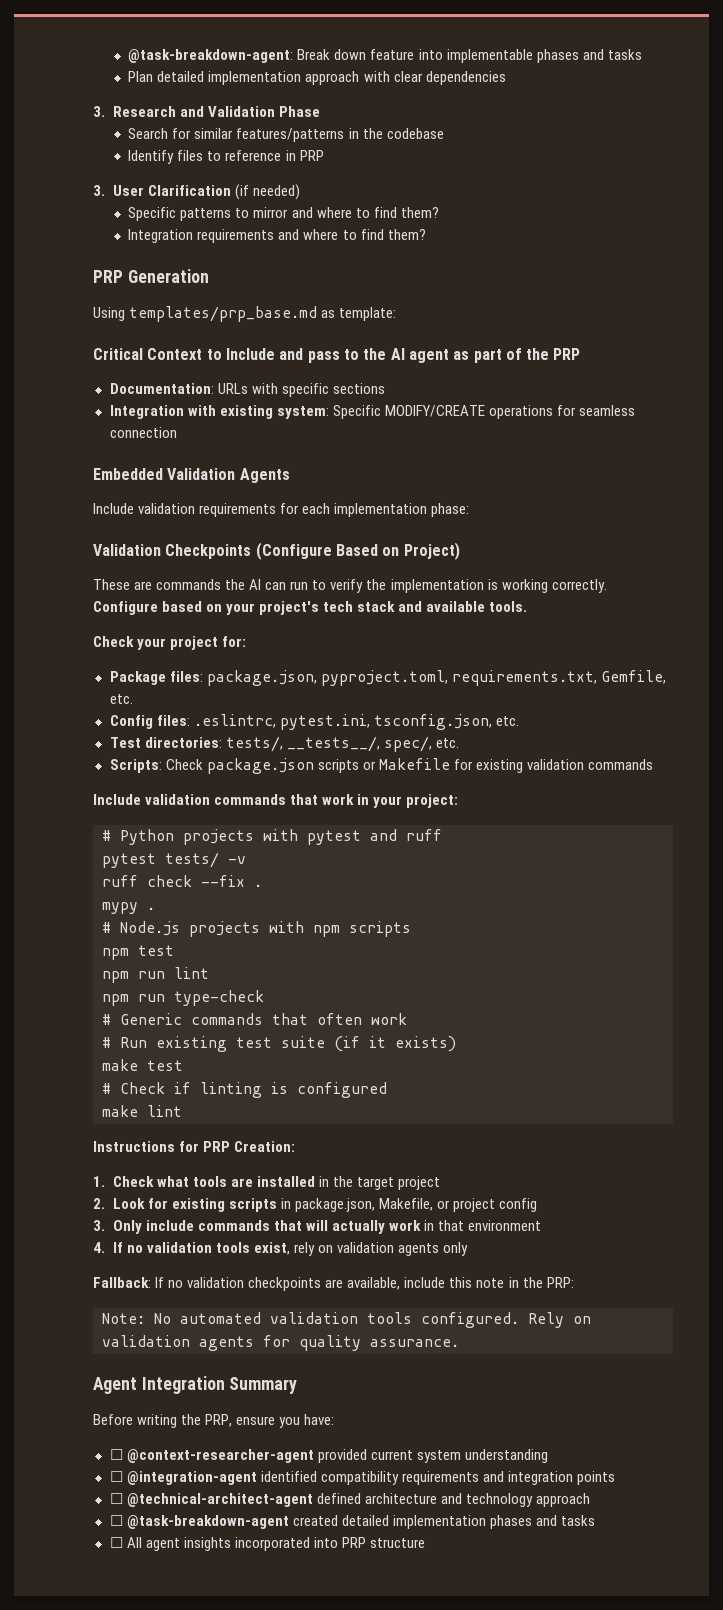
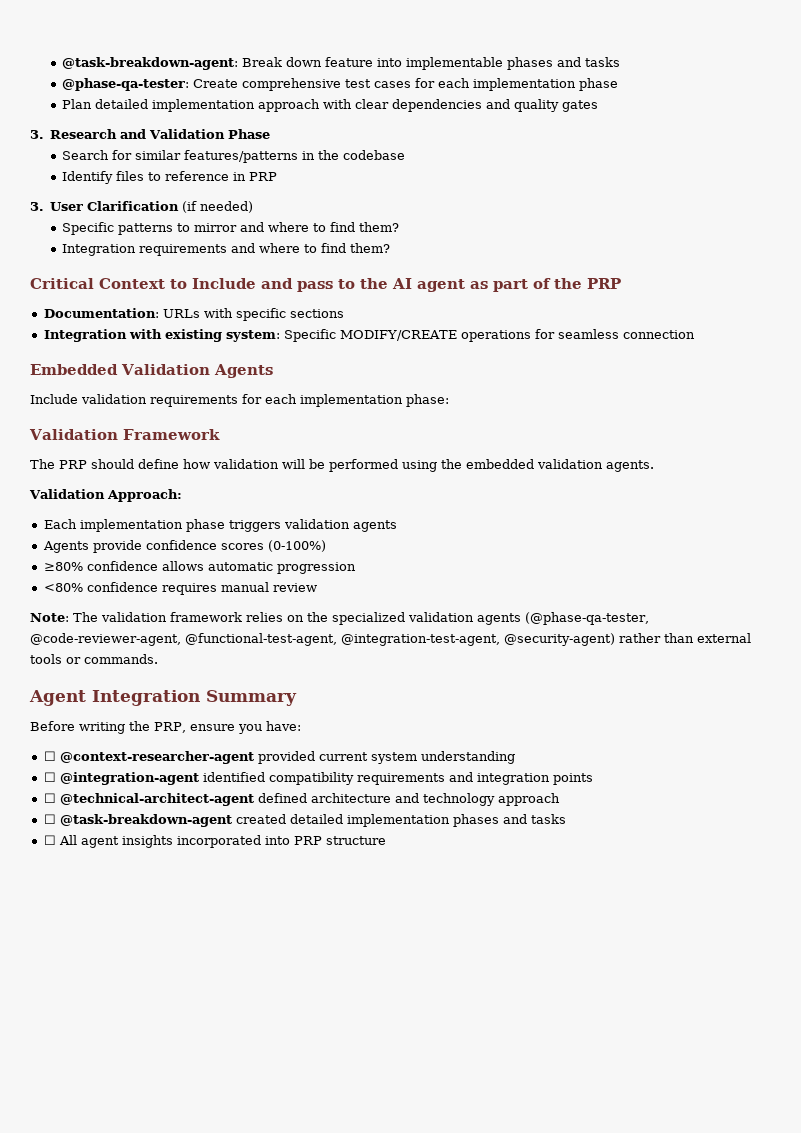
+ @phase-qa-tester: Create comprehensive test cases for each implementation phase
- Plan detailed implementation approach with clear dependencies
+ Plan detailed implementation approach with clear dependencies and quality gates
- PRP Generation
- Using templates/prp_base.md as template:
- Validation Checkpoints (Configure Based on Project)
- These are commands the AI can run to verify the implementation is working correctly. Configure based on your project's tech stack and available tools.
- Check your project for:
- Package files: package.json, pyproject.toml, requirements.txt, Gemfile, etc.
- Config files: .eslintrc, pytest.ini, tsconfig.json, etc.
- Test directories: tests/, __tests__/, spec/, etc.
- Scripts: Check package.json scripts or Makefile for existing validation commands
- Include validation commands that work in your project:
- # Python projects with pytest and ruff
- pytest tests/ -v
- ruff check --fix .
- mypy .
- # Node.js projects with npm scripts
- npm test
- npm run lint
- npm run type-check
- # Generic commands that often work
- # Run existing test suite (if it exists)
- make test
- # Check if linting is configured
- make lint
- Instructions for PRP Creation:
- 1. Check what tools are installed in the target project
- 2. Look for existing scripts in package.json, Makefile, or project config
- 3. Only include commands that will actually work in that environment
- 4. If no validation tools exist, rely on validation agents only
- Fallback: If no validation checkpoints are available, include this note in the PRP:
- Note: No automated validation tools configured. Rely on validation agents for quality assurance.
+ Validation Framework
+ The PRP should define how validation will be performed using the embedded validation agents.
+ Validation Approach:
+ Each implementation phase triggers validation agents
+ Agents provide confidence scores (0-100%)
+ ≥80% confidence allows automatic progression
+ <80% confidence requires manual review
+ Note: The validation framework relies on the specialized validation agents (@phase-qa-tester, @code-reviewer-agent, @functional-test-agent, @integration-test-agent, @security-agent) rather than external tools or commands.

